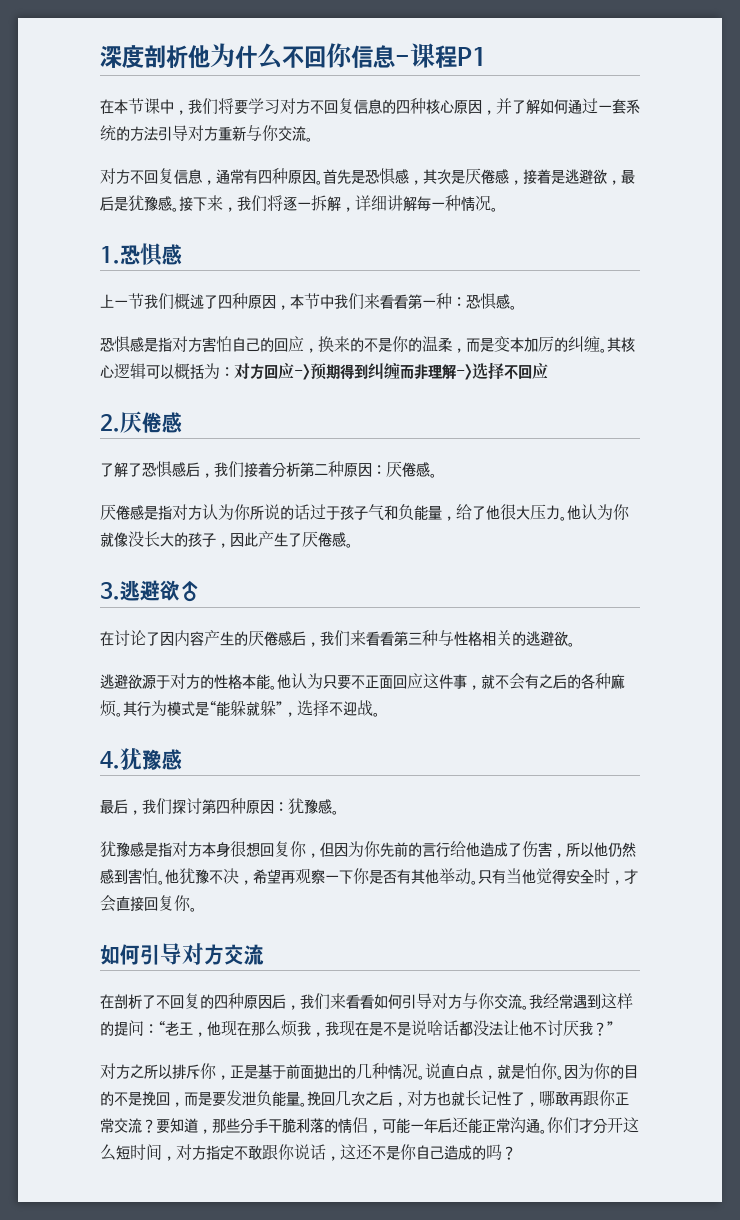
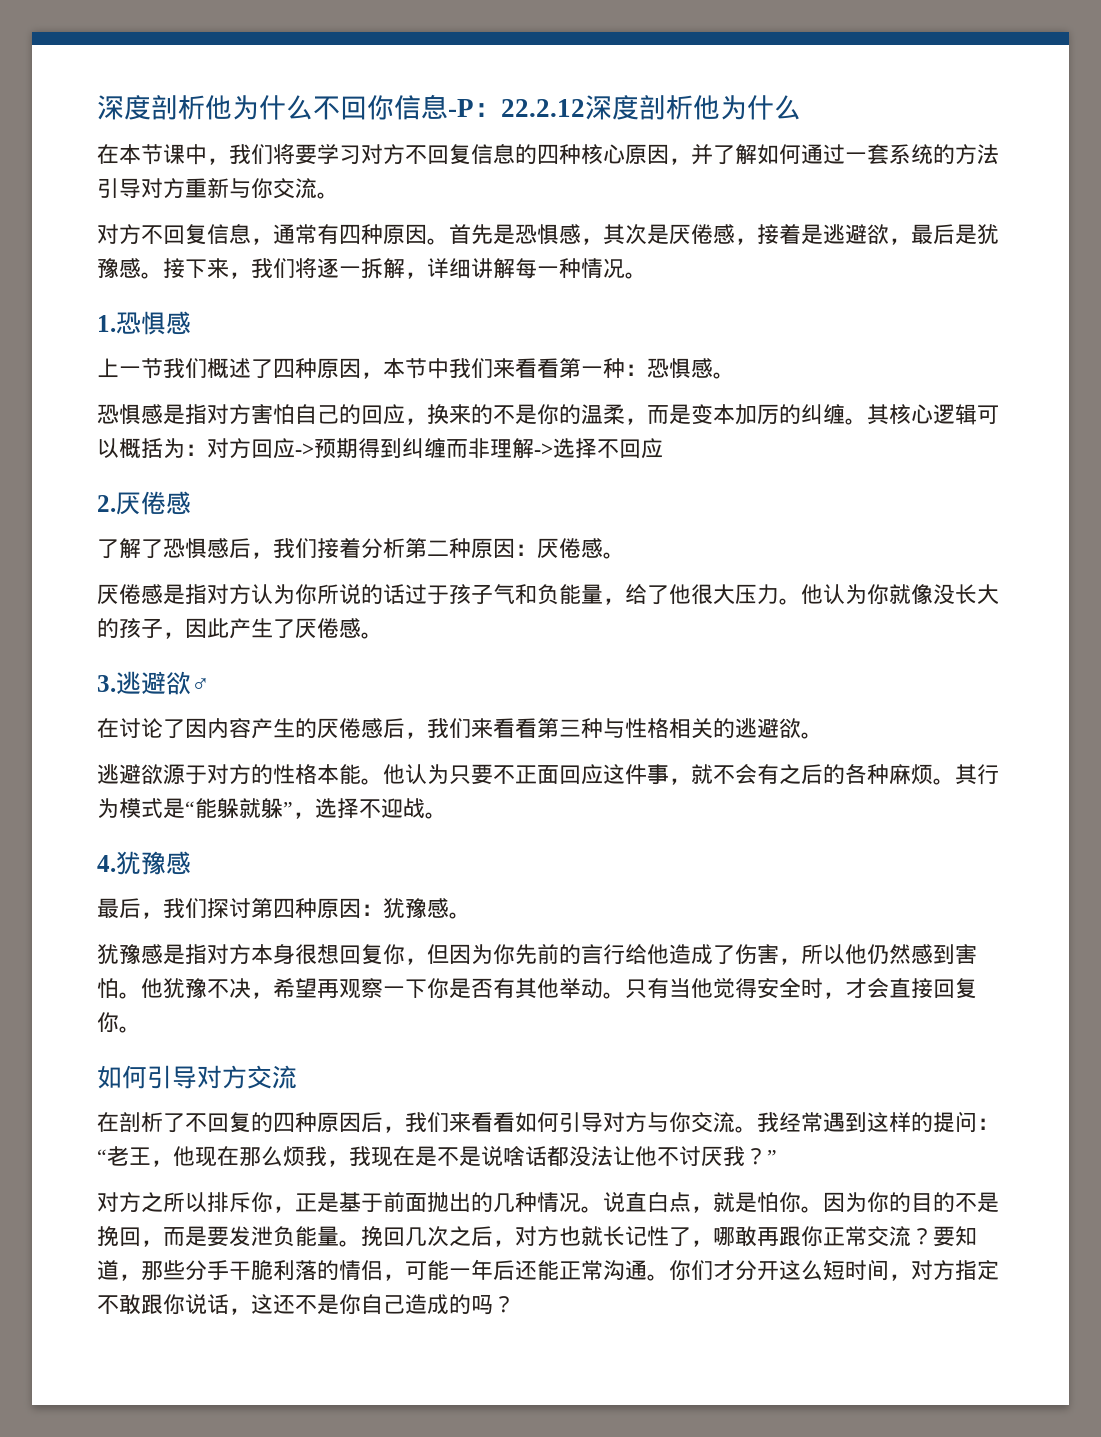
- 深度剖析他为什么不回你信息-课程P1
+ 深度剖析他为什么不回你信息-P：22.2.12深度剖析他为什么

